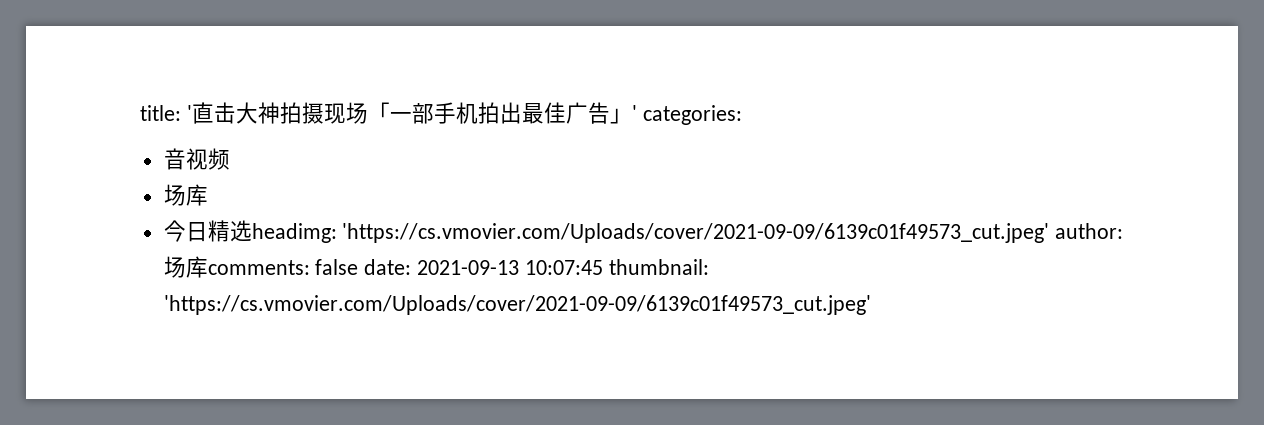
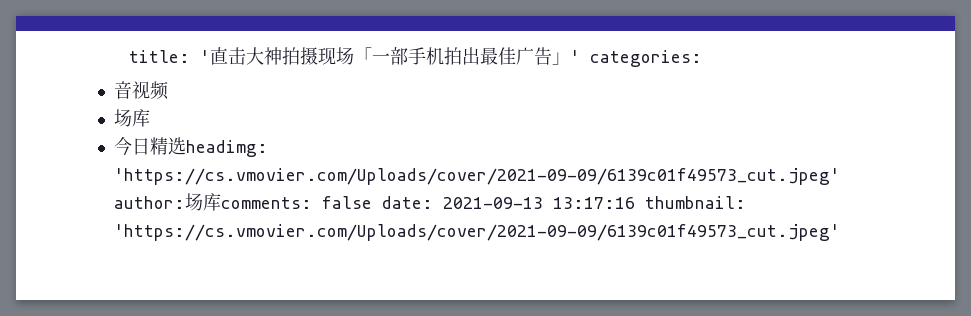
- 今日精选headimg: 'https://cs.vmovier.com/Uploads/cover/2021-09-09/6139c01f49573_cut.jpeg' author:场库comments: false date: 2021-09-13 10:07:45 thumbnail: 'https://cs.vmovier.com/Uploads/cover/2021-09-09/6139c01f49573_cut.jpeg'
+ 今日精选headimg: 'https://cs.vmovier.com/Uploads/cover/2021-09-09/6139c01f49573_cut.jpeg' author:场库comments: false date: 2021-09-13 13:17:16 thumbnail: 'https://cs.vmovier.com/Uploads/cover/2021-09-09/6139c01f49573_cut.jpeg'

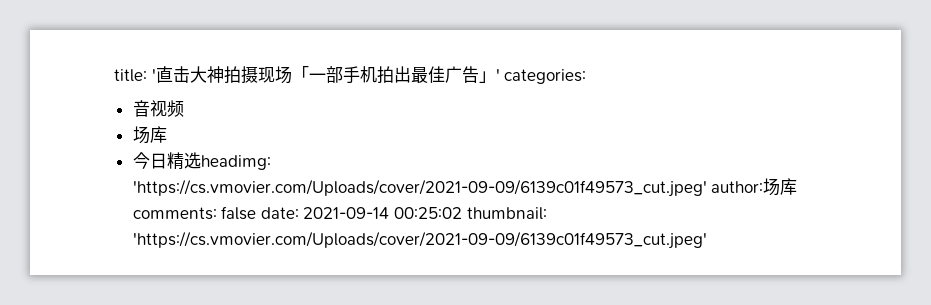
- 今日精选headimg: 'https://cs.vmovier.com/Uploads/cover/2021-09-09/6139c01f49573_cut.jpeg' author:场库comments: false date: 2021-09-13 13:17:16 thumbnail: 'https://cs.vmovier.com/Uploads/cover/2021-09-09/6139c01f49573_cut.jpeg'
+ 今日精选headimg: 'https://cs.vmovier.com/Uploads/cover/2021-09-09/6139c01f49573_cut.jpeg' author:场库comments: false date: 2021-09-14 00:25:02 thumbnail: 'https://cs.vmovier.com/Uploads/cover/2021-09-09/6139c01f49573_cut.jpeg'

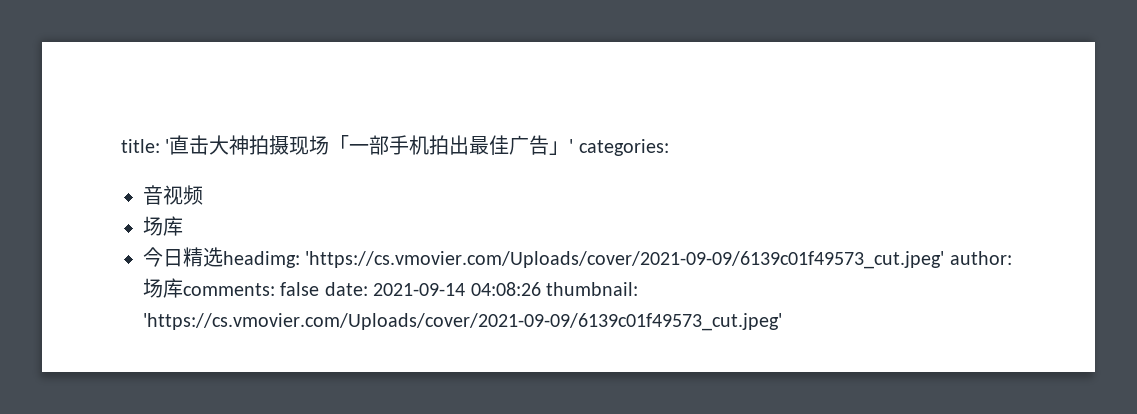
- 今日精选headimg: 'https://cs.vmovier.com/Uploads/cover/2021-09-09/6139c01f49573_cut.jpeg' author:场库comments: false date: 2021-09-14 00:25:02 thumbnail: 'https://cs.vmovier.com/Uploads/cover/2021-09-09/6139c01f49573_cut.jpeg'
+ 今日精选headimg: 'https://cs.vmovier.com/Uploads/cover/2021-09-09/6139c01f49573_cut.jpeg' author:场库comments: false date: 2021-09-14 04:08:26 thumbnail: 'https://cs.vmovier.com/Uploads/cover/2021-09-09/6139c01f49573_cut.jpeg'

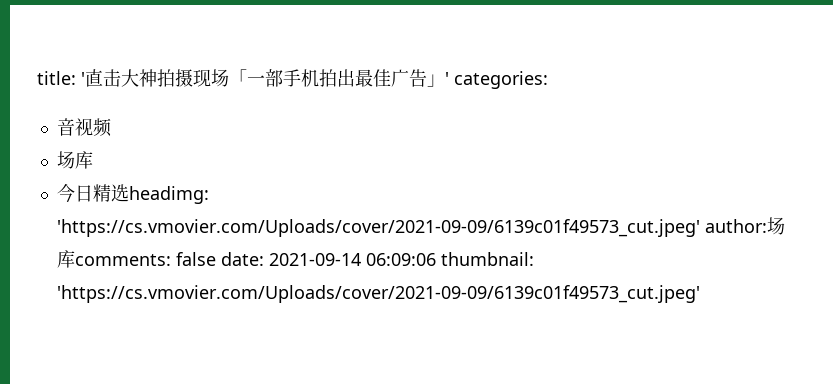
- 今日精选headimg: 'https://cs.vmovier.com/Uploads/cover/2021-09-09/6139c01f49573_cut.jpeg' author:场库comments: false date: 2021-09-14 04:08:26 thumbnail: 'https://cs.vmovier.com/Uploads/cover/2021-09-09/6139c01f49573_cut.jpeg'
+ 今日精选headimg: 'https://cs.vmovier.com/Uploads/cover/2021-09-09/6139c01f49573_cut.jpeg' author:场库comments: false date: 2021-09-14 06:09:06 thumbnail: 'https://cs.vmovier.com/Uploads/cover/2021-09-09/6139c01f49573_cut.jpeg'

